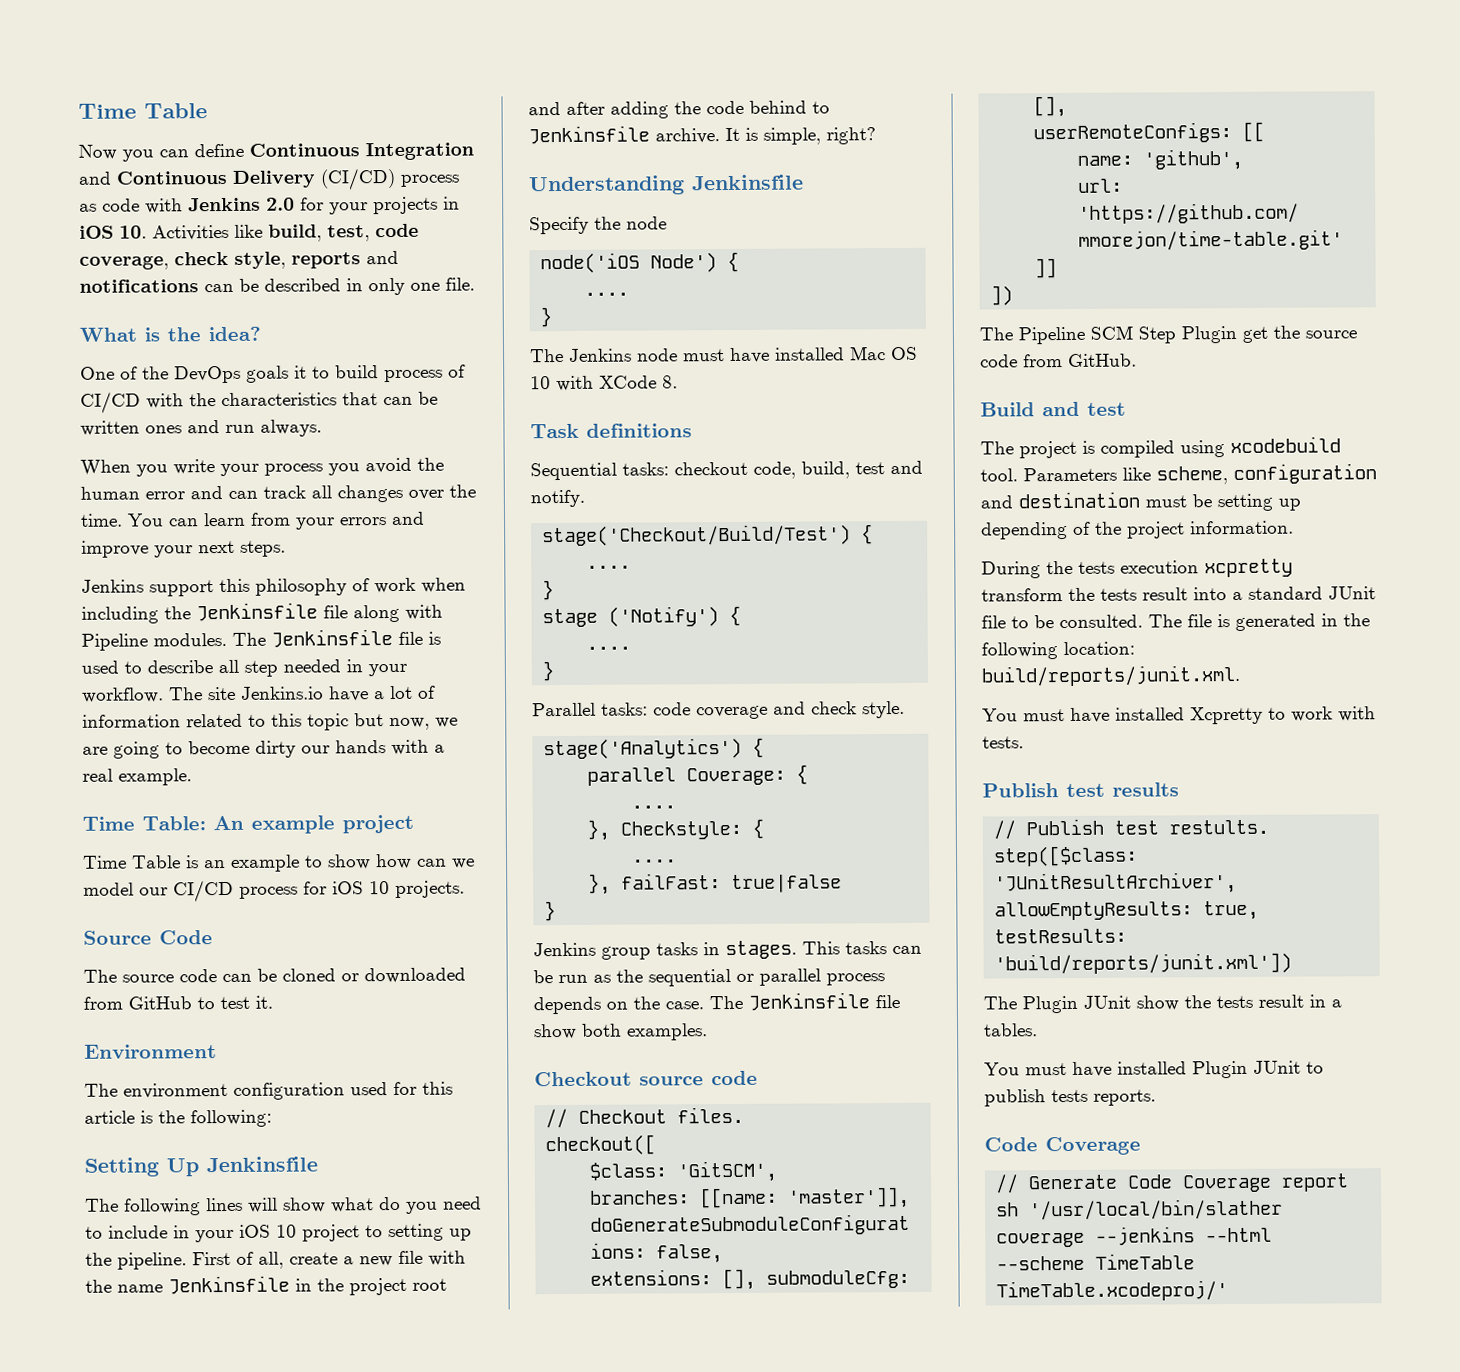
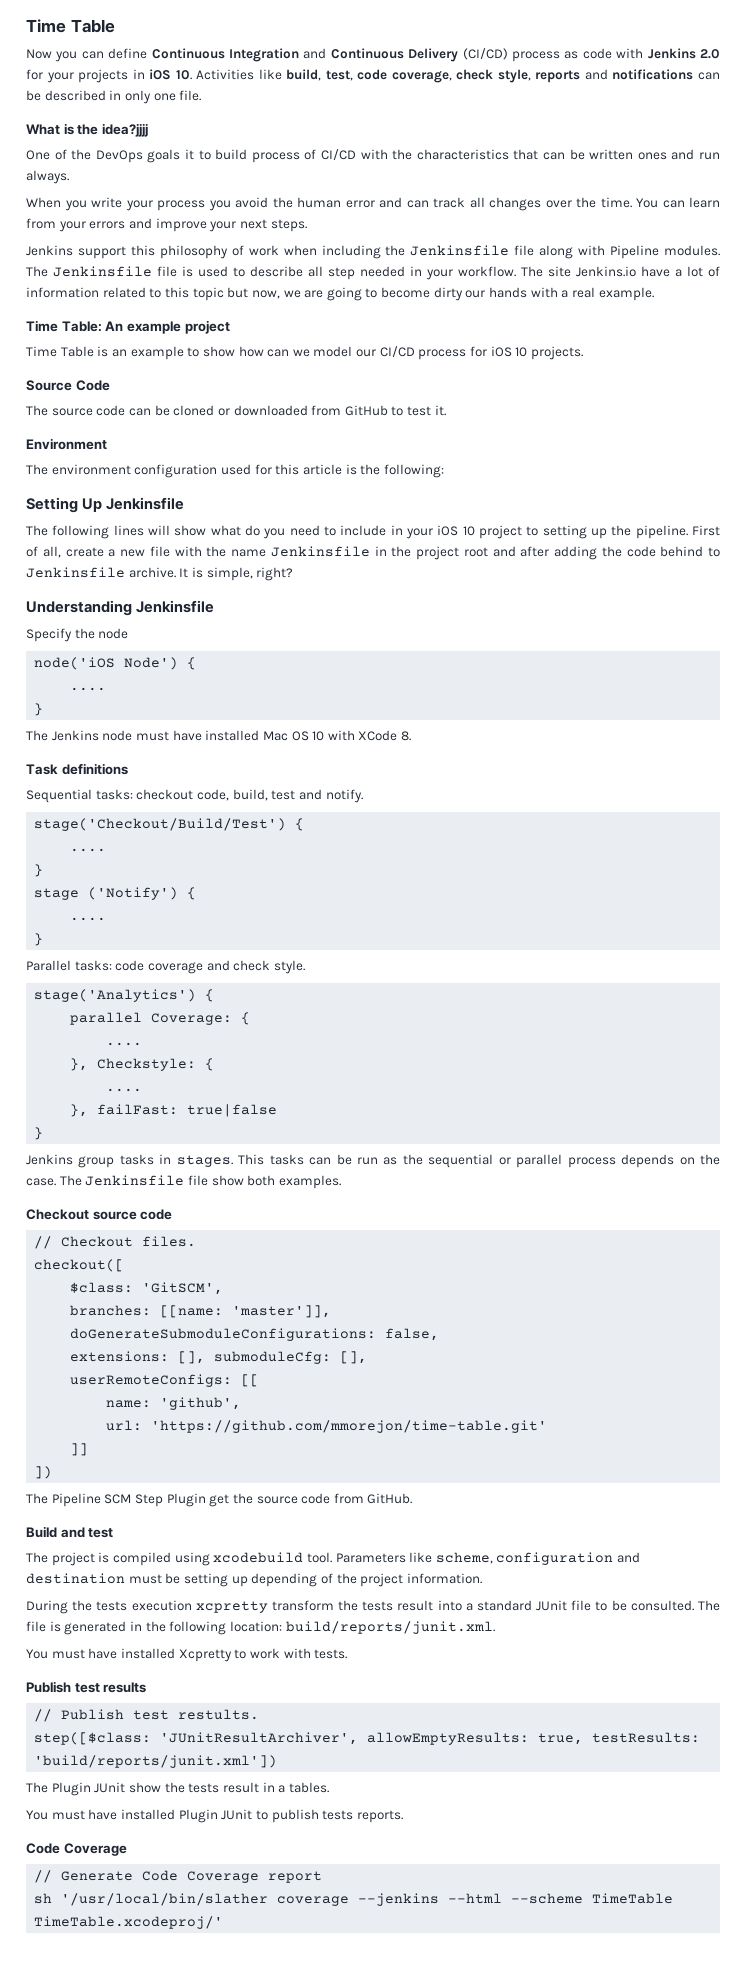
- What is the idea?
+ What is the idea?jjjj

